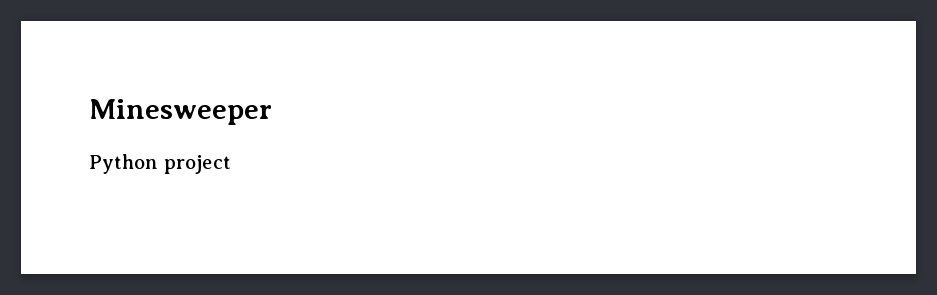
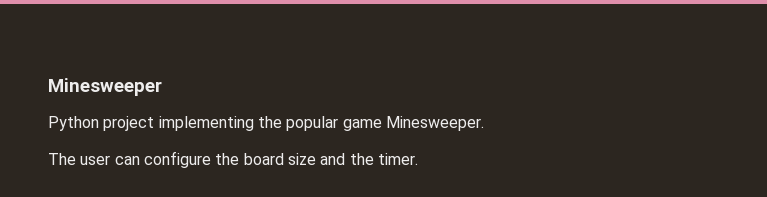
- Python project
+ Python project implementing the popular game Minesweeper.
+ The user can configure the board size and the timer.

